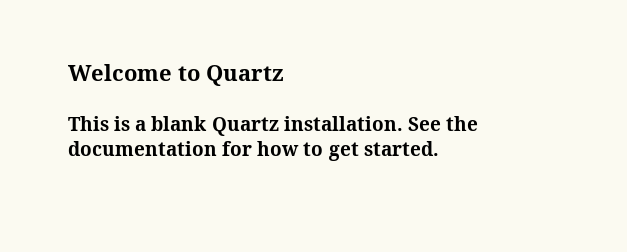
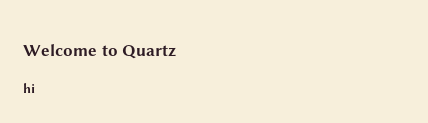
- This is a blank Quartz installation. See the documentation for how to get started.
+ hi

